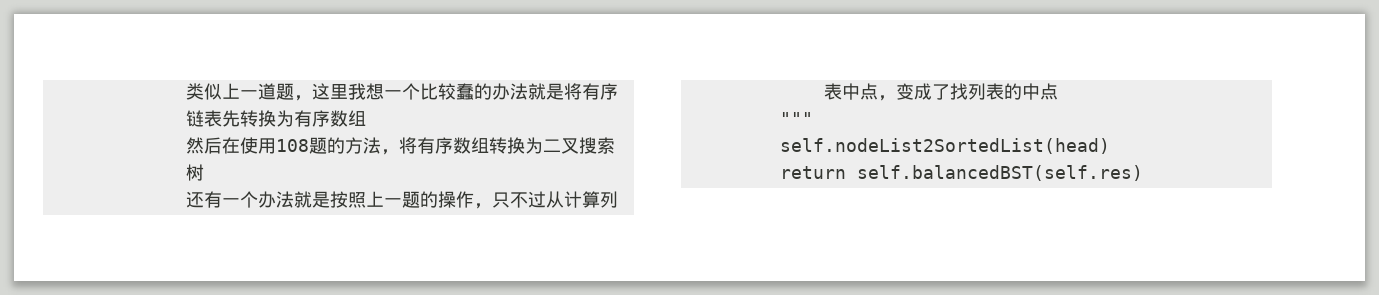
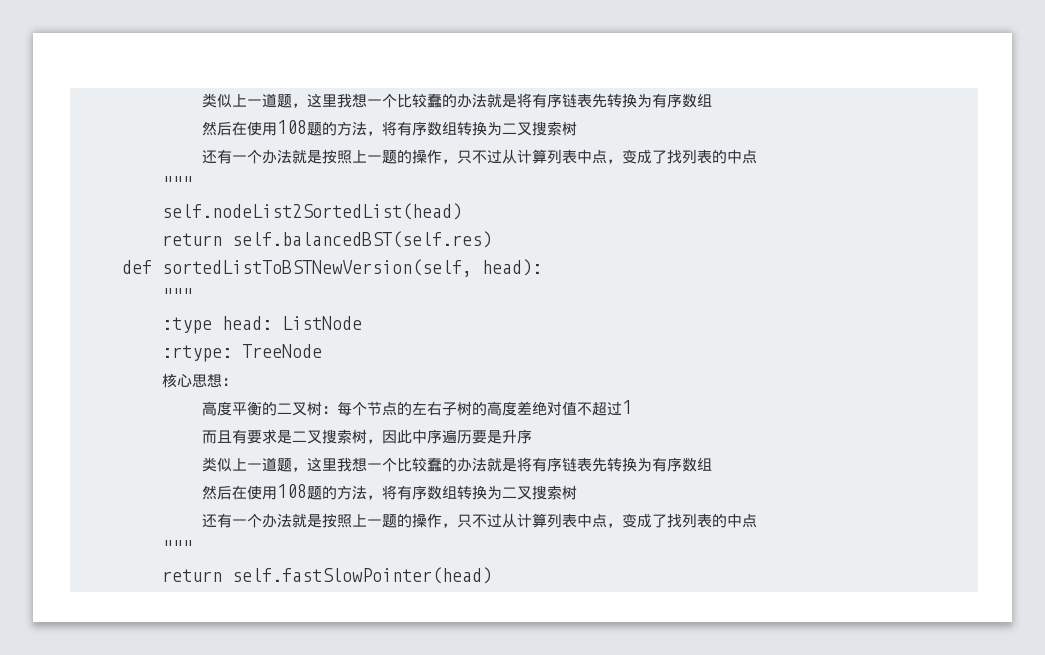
+ def sortedListToBSTNewVersion(self, head):
+ """
+ :type head: ListNode
+ :rtype: TreeNode
+ 核心思想：
+ 高度平衡的二叉树：每个节点的左右子树的高度差绝对值不超过1
+ 而且有要求是二叉搜索树，因此中序遍历要是升序
+ 类似上一道题，这里我想一个比较蠢的办法就是将有序链表先转换为有序数组
+ 然后在使用108题的方法，将有序数组转换为二叉搜索树
+ 还有一个办法就是按照上一题的操作，只不过从计算列表中点，变成了找列表的中点
+ """
+ return self.fastSlowPointer(head)

